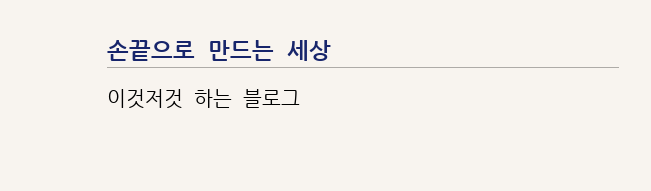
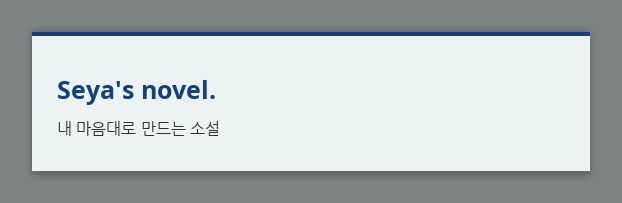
- 손끝으로 만드는 세상
- 이것저것 하는 블로그
+ Seya's novel.
+ 내 마음대로 만드는 소설

